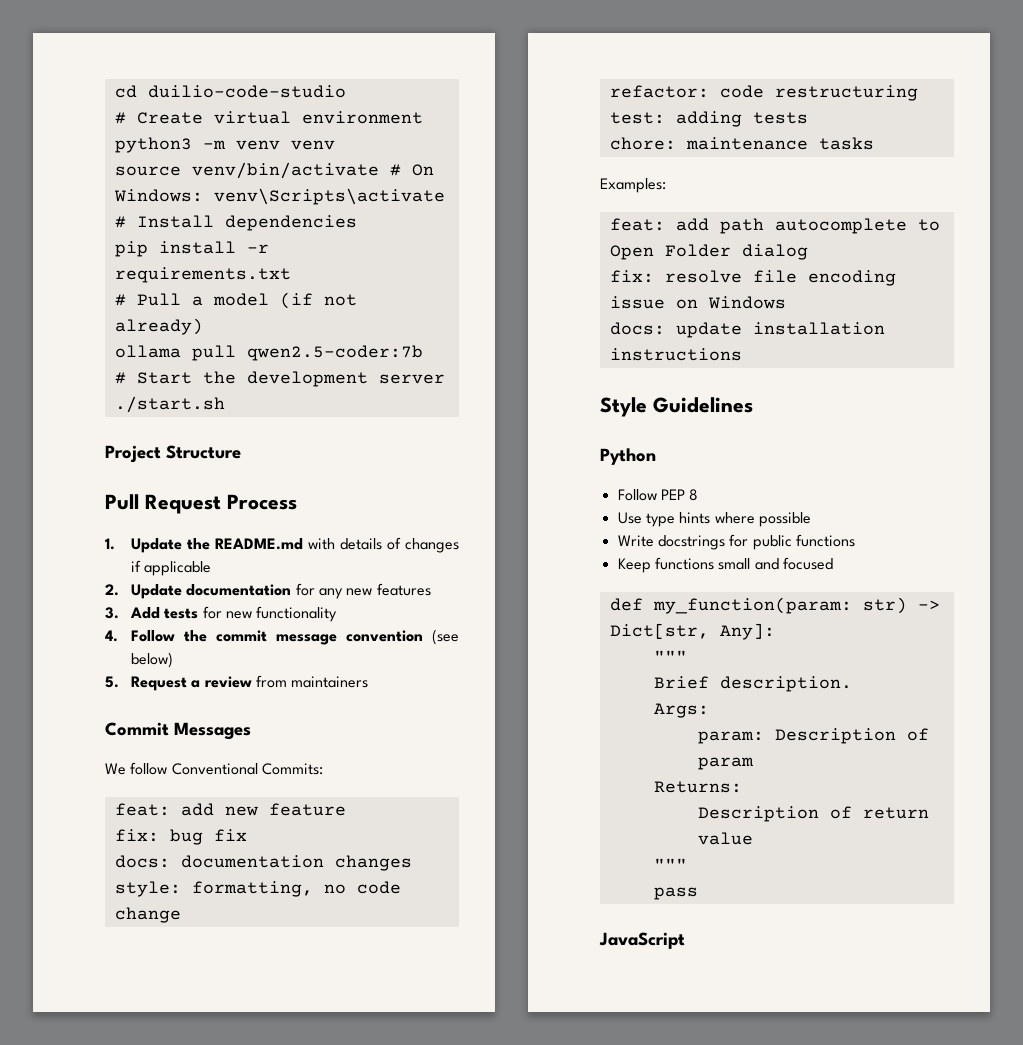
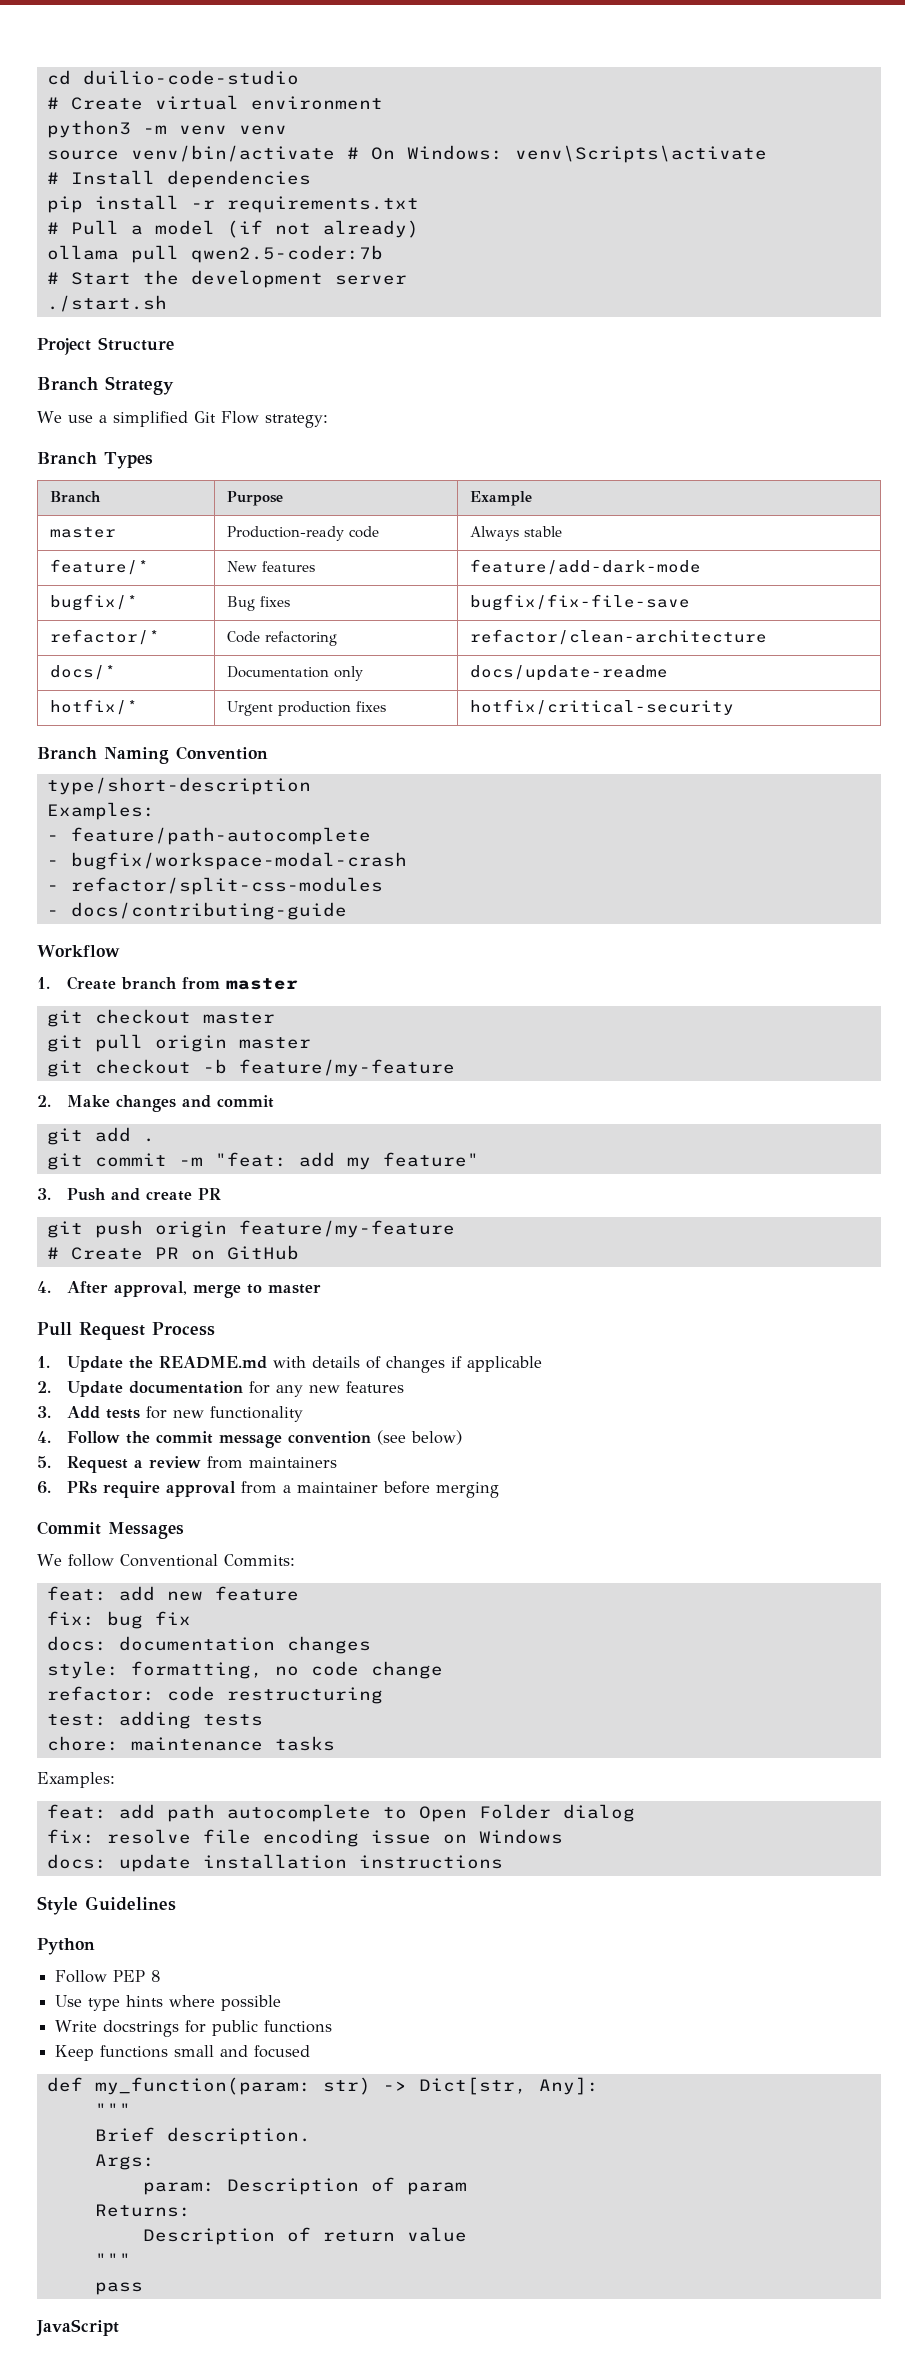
+ Branch Strategy
+ We use a simplified Git Flow strategy:
+ Branch Types
+ Branch | Purpose | Example
+ master | Production-ready code | Always stable
+ feature/* | New features | feature/add-dark-mode
+ bugfix/* | Bug fixes | bugfix/fix-file-save
+ refactor/* | Code refactoring | refactor/clean-architecture
+ docs/* | Documentation only | docs/update-readme
+ hotfix/* | Urgent production fixes | hotfix/critical-security
+ Branch Naming Convention
+ type/short-description
+ Examples:
+ - feature/path-autocomplete
+ - bugfix/workspace-modal-crash
+ - refactor/split-css-modules
+ - docs/contributing-guide
+ Workflow
+ 1. Create branch from master
+ git checkout master
+ git pull origin master
+ git checkout -b feature/my-feature
+ 2. Make changes and commit
+ git add .
+ git commit -m "feat: add my feature"
+ 3. Push and create PR
+ git push origin feature/my-feature
+ # Create PR on GitHub
+ 4. After approval, merge to master
+ 6. PRs require approval from a maintainer before merging

